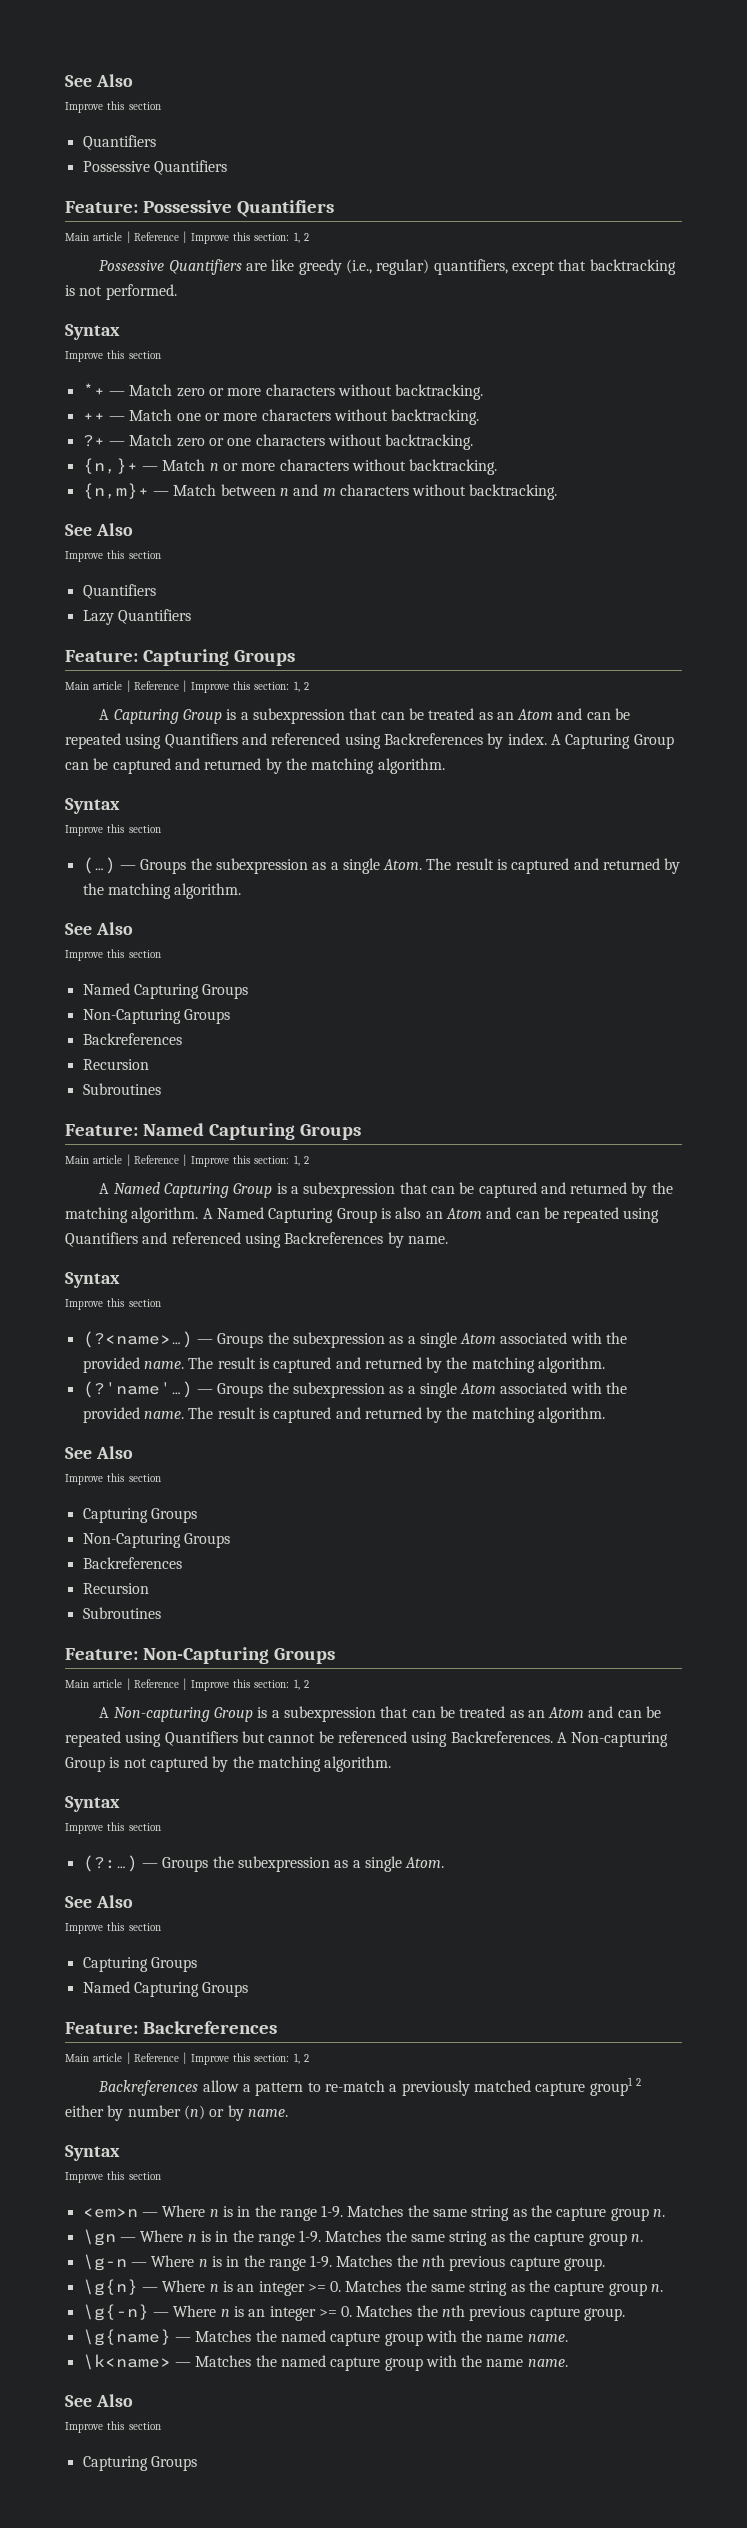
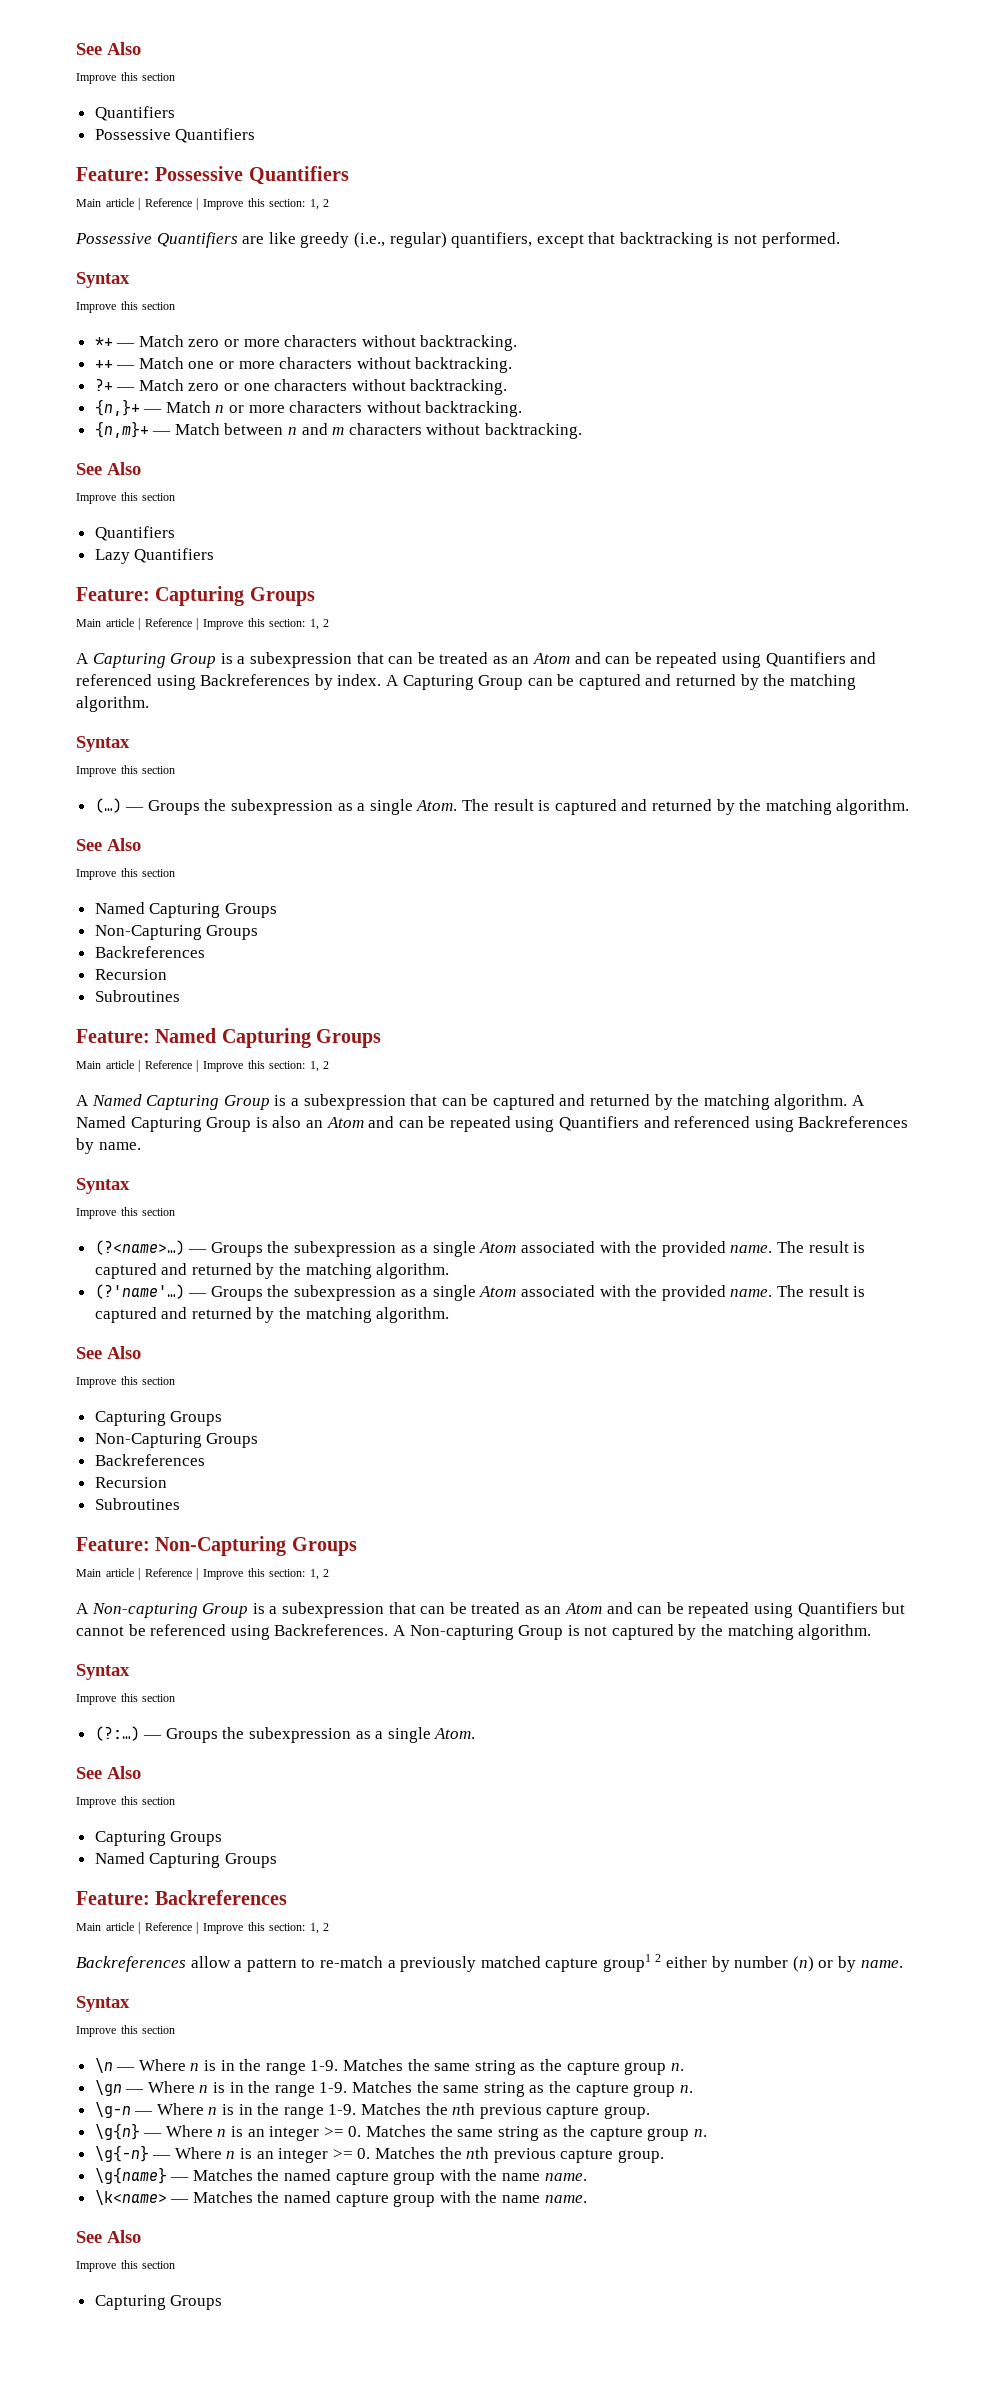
- <em>n — Where n is in the range 1-9.
+ \n — Where n is in the range 1-9.

